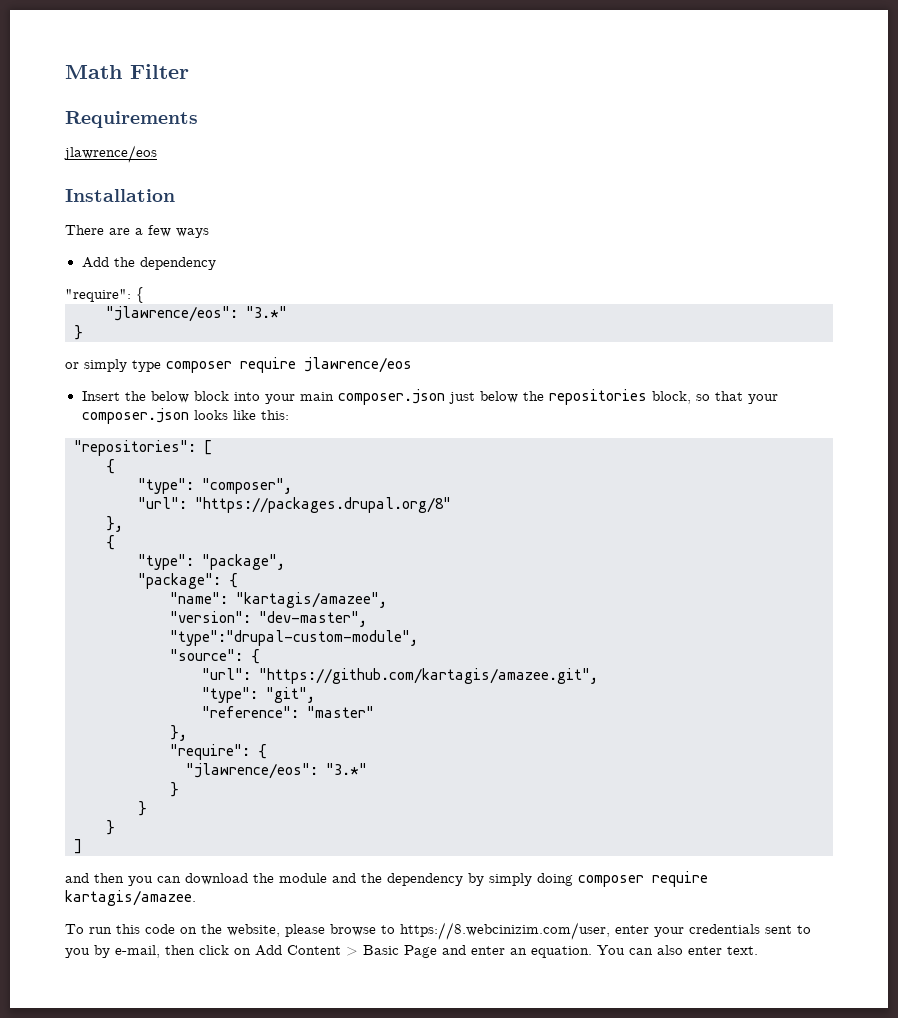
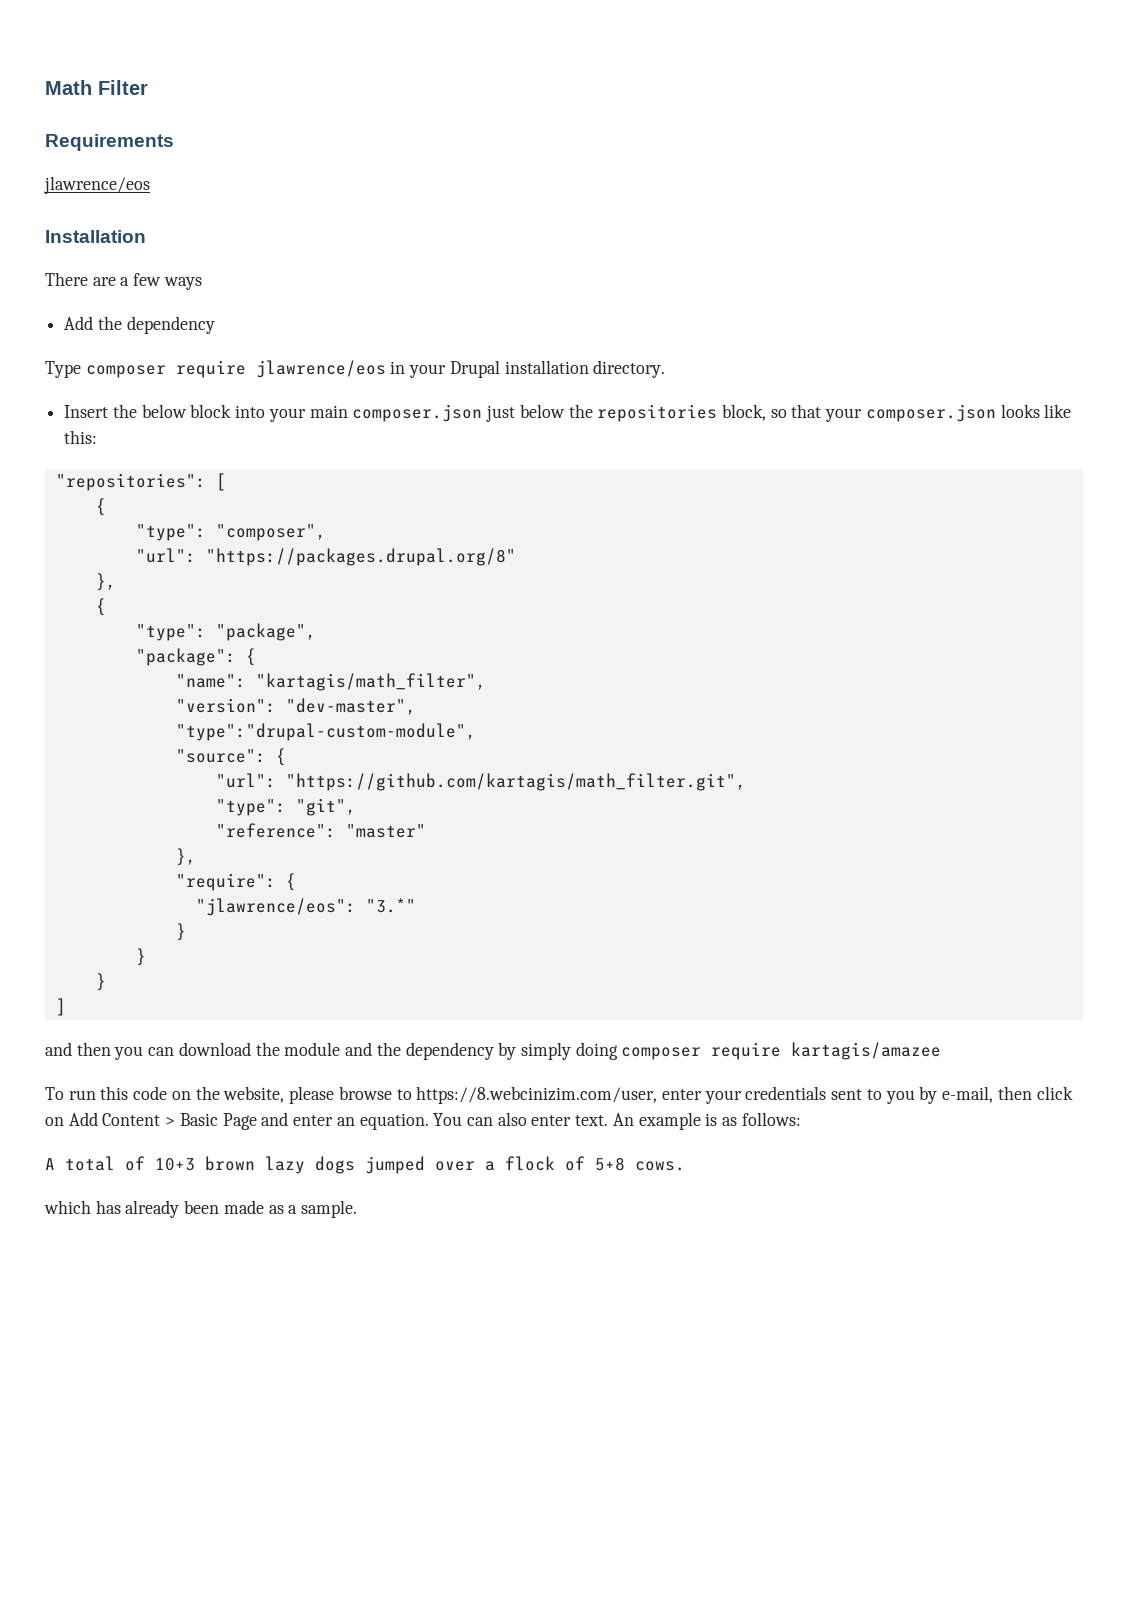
  Add the dependency
- "require": {
- "jlawrence/eos": "3.*"
- }
- or simply type composer require jlawrence/eos
+ Type composer require jlawrence/eos in your Drupal installation directory.
- "name": "kartagis/amazee",
+ "name": "kartagis/math_filter",
- "url": "https://github.com/kartagis/amazee.git",
+ "url": "https://github.com/kartagis/math_filter.git",
- and then you can download the module and the dependency by simply doing composer require kartagis/amazee.
+ and then you can download the module and the dependency by simply doing composer require kartagis/amazee
+ An example is as follows:
+ A total of 10+3 brown lazy dogs jumped over a flock of 5+8 cows.
+ which has already been made as a sample.

